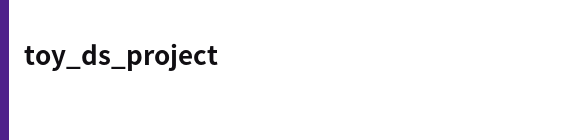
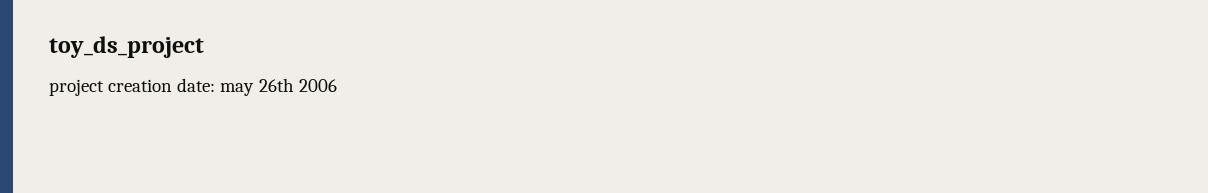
+ project creation date: may 26th 2006

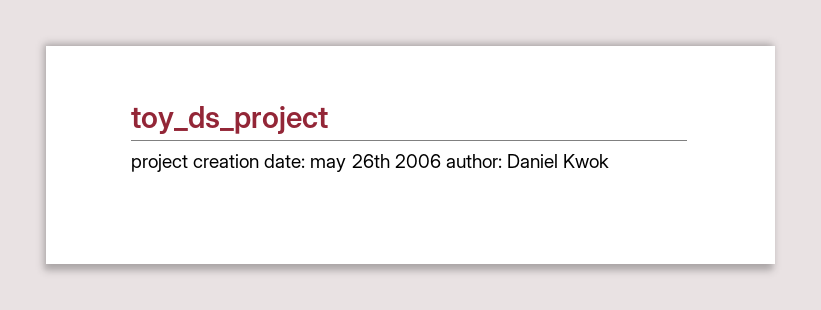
- project creation date: may 26th 2006
+ project creation date: may 26th 2006 author: Daniel Kwok

